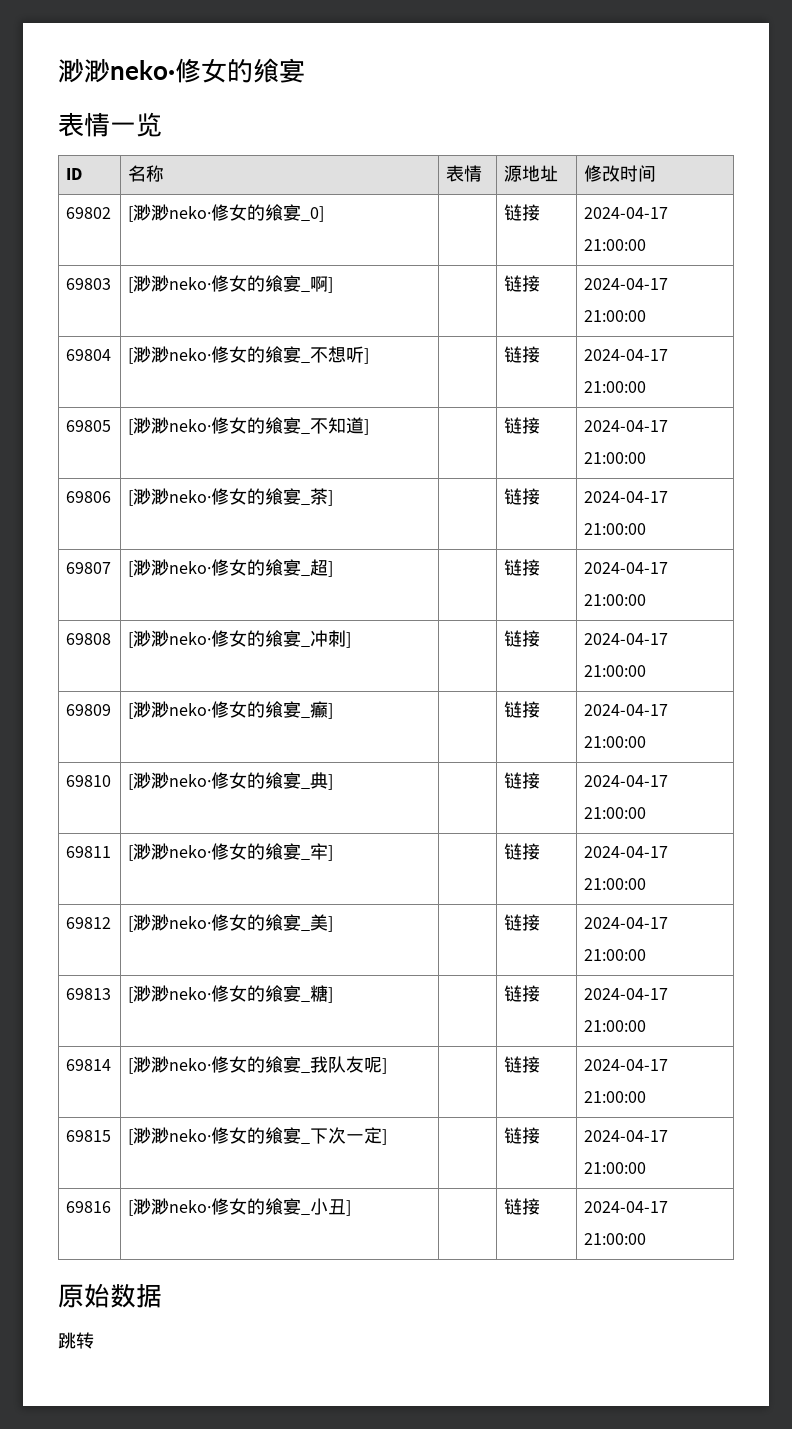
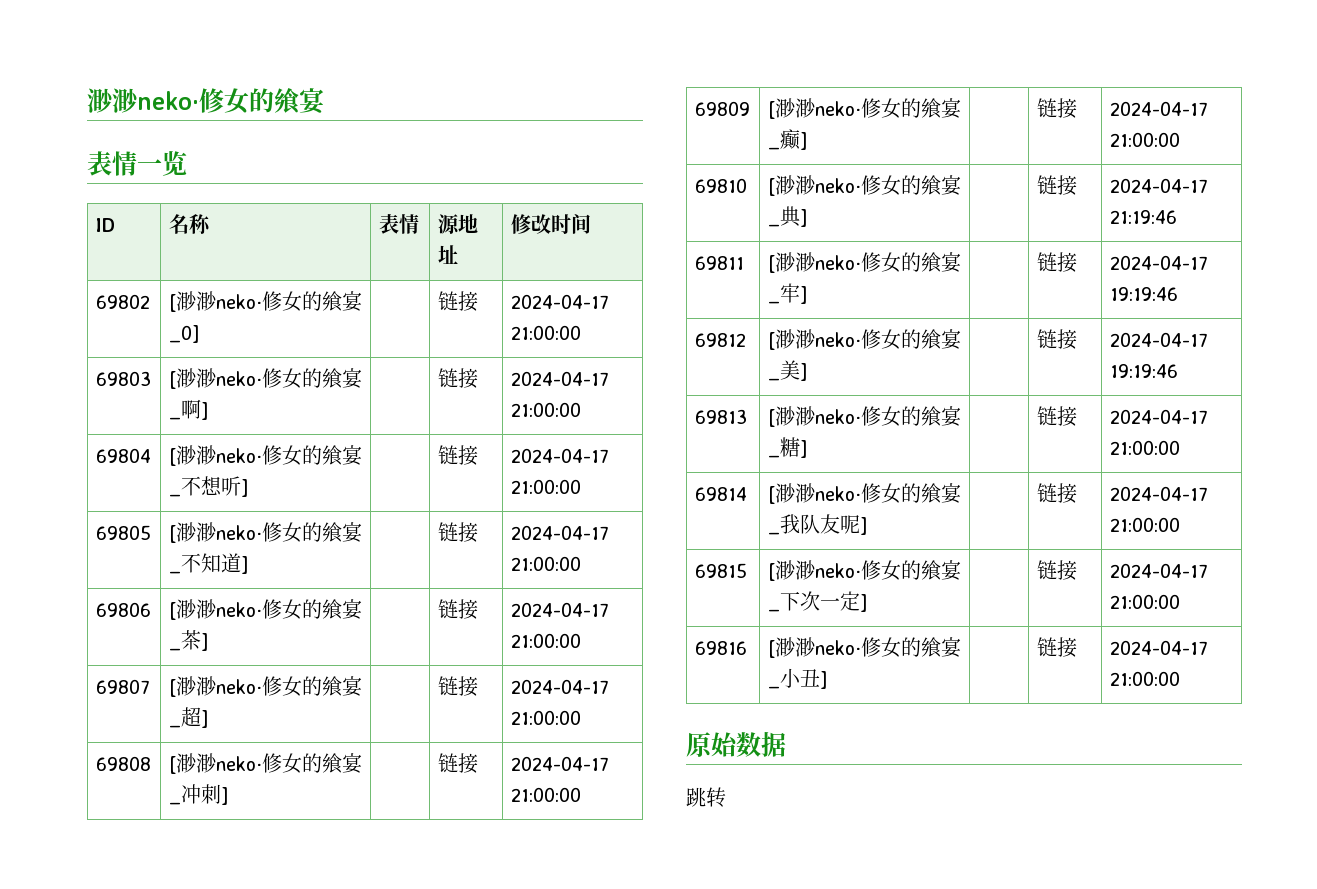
- 69810 | [渺渺neko·修女的飨宴_典] | | 链接 | 2024-04-17 21:00:00
+ 69810 | [渺渺neko·修女的飨宴_典] | | 链接 | 2024-04-17 21:19:46
- 69811 | [渺渺neko·修女的飨宴_牢] | | 链接 | 2024-04-17 21:00:00
+ 69811 | [渺渺neko·修女的飨宴_牢] | | 链接 | 2024-04-17 19:19:46
- 69812 | [渺渺neko·修女的飨宴_美] | | 链接 | 2024-04-17 21:00:00
+ 69812 | [渺渺neko·修女的飨宴_美] | | 链接 | 2024-04-17 19:19:46

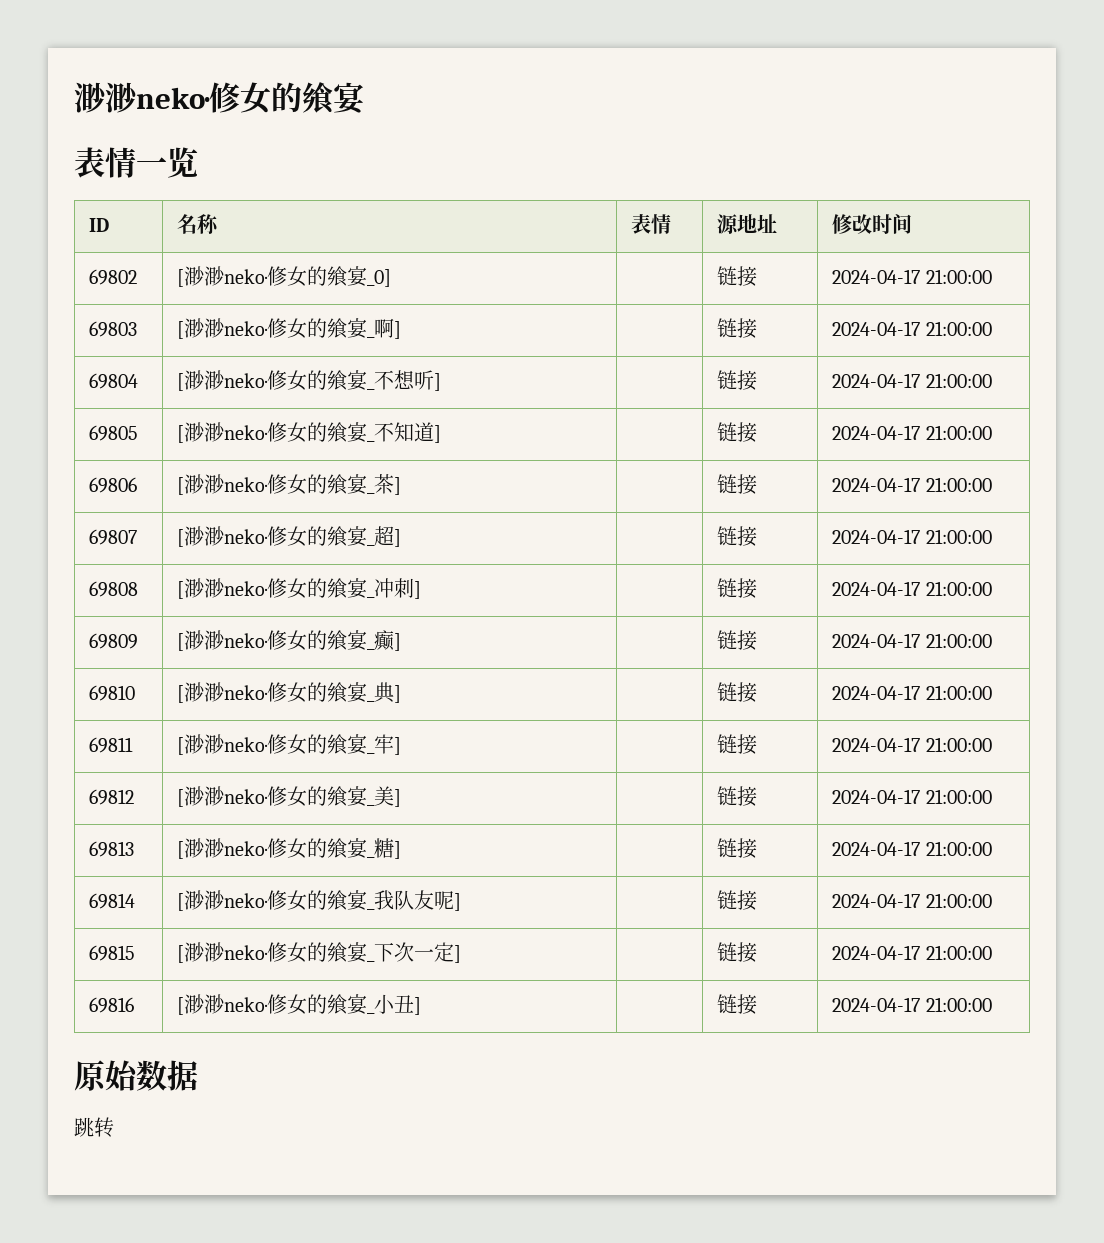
- 69810 | [渺渺neko·修女的飨宴_典] | | 链接 | 2024-04-17 21:19:46
+ 69810 | [渺渺neko·修女的飨宴_典] | | 链接 | 2024-04-17 21:00:00
- 69811 | [渺渺neko·修女的飨宴_牢] | | 链接 | 2024-04-17 19:19:46
+ 69811 | [渺渺neko·修女的飨宴_牢] | | 链接 | 2024-04-17 21:00:00
- 69812 | [渺渺neko·修女的飨宴_美] | | 链接 | 2024-04-17 19:19:46
+ 69812 | [渺渺neko·修女的飨宴_美] | | 链接 | 2024-04-17 21:00:00

